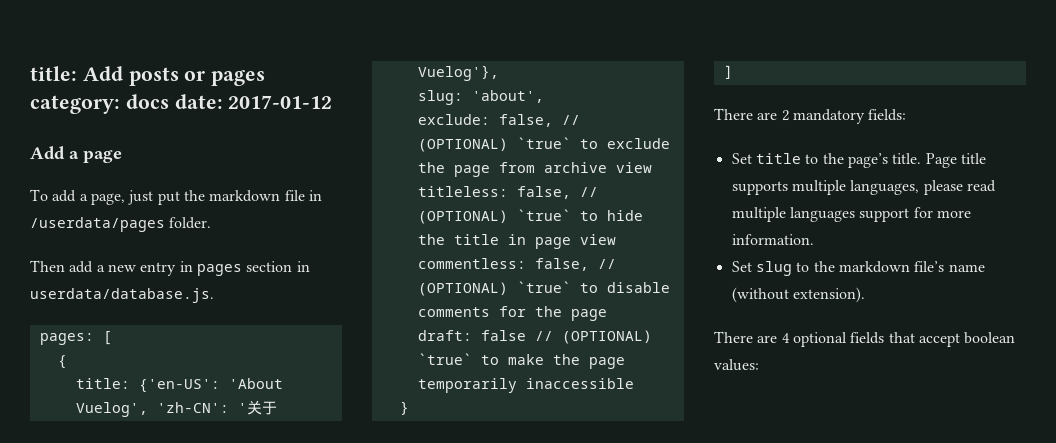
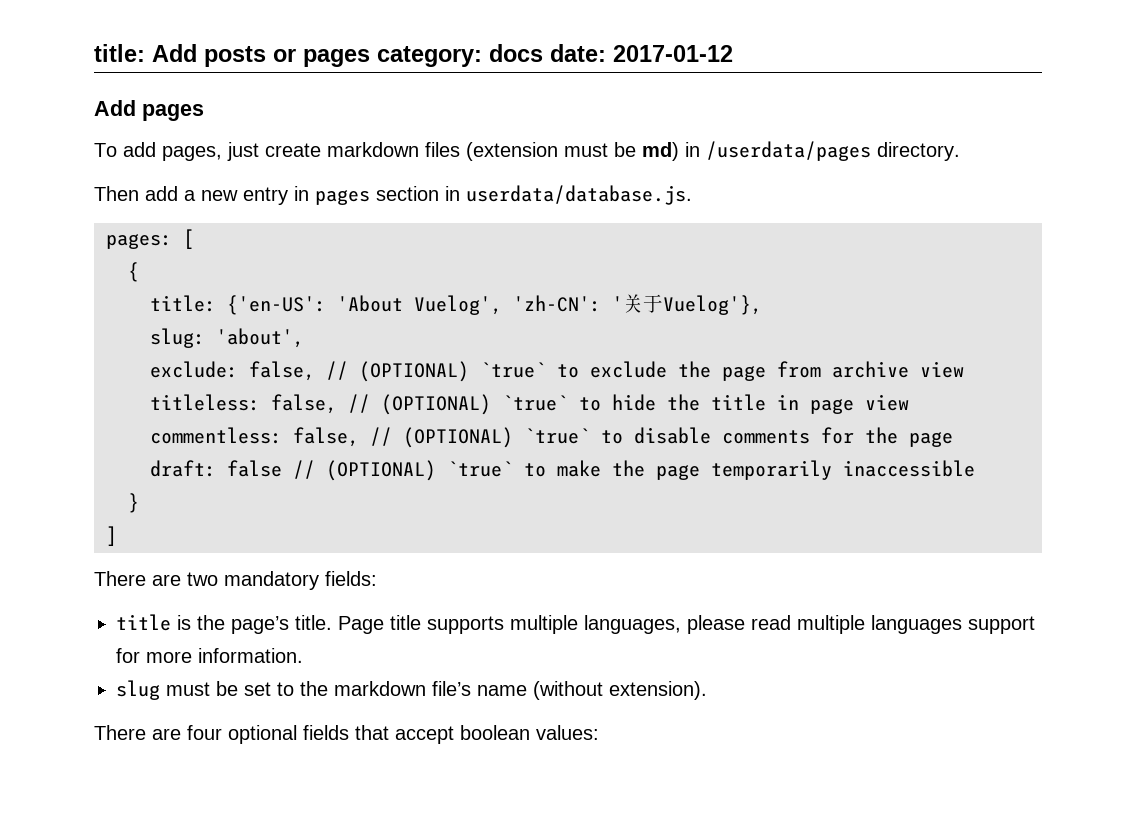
- Add a page
+ Add pages
- To add a page, just put the markdown file in /userdata/pages folder.
+ To add pages, just create markdown files (extension must be md) in /userdata/pages directory.
- There are 2 mandatory fields:
+ There are two mandatory fields:
- Set title to the page’s title.
+ title is the page’s title.
- Set slug to the markdown file’s name (without extension).
+ slug must be set to the markdown file’s name (without extension).
- There are 4 optional fields that accept boolean values:
+ There are four optional fields that accept boolean values:

